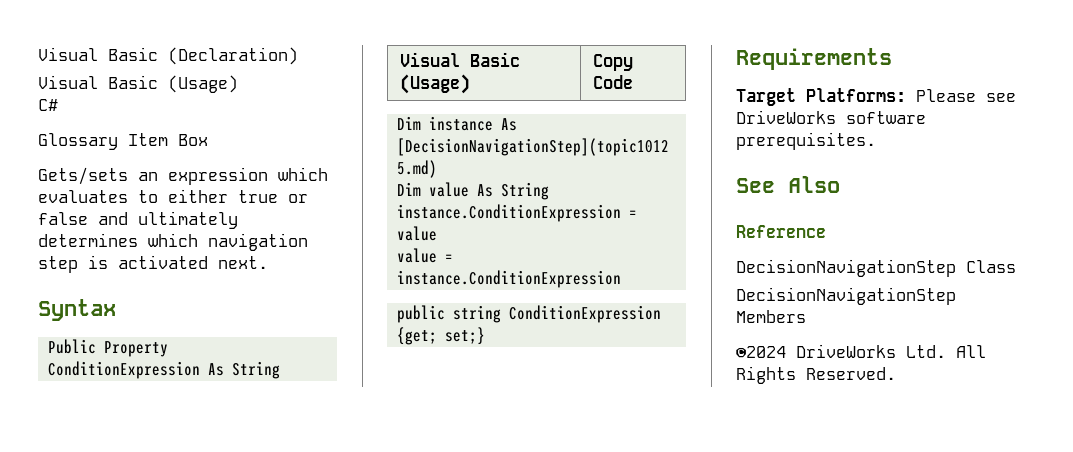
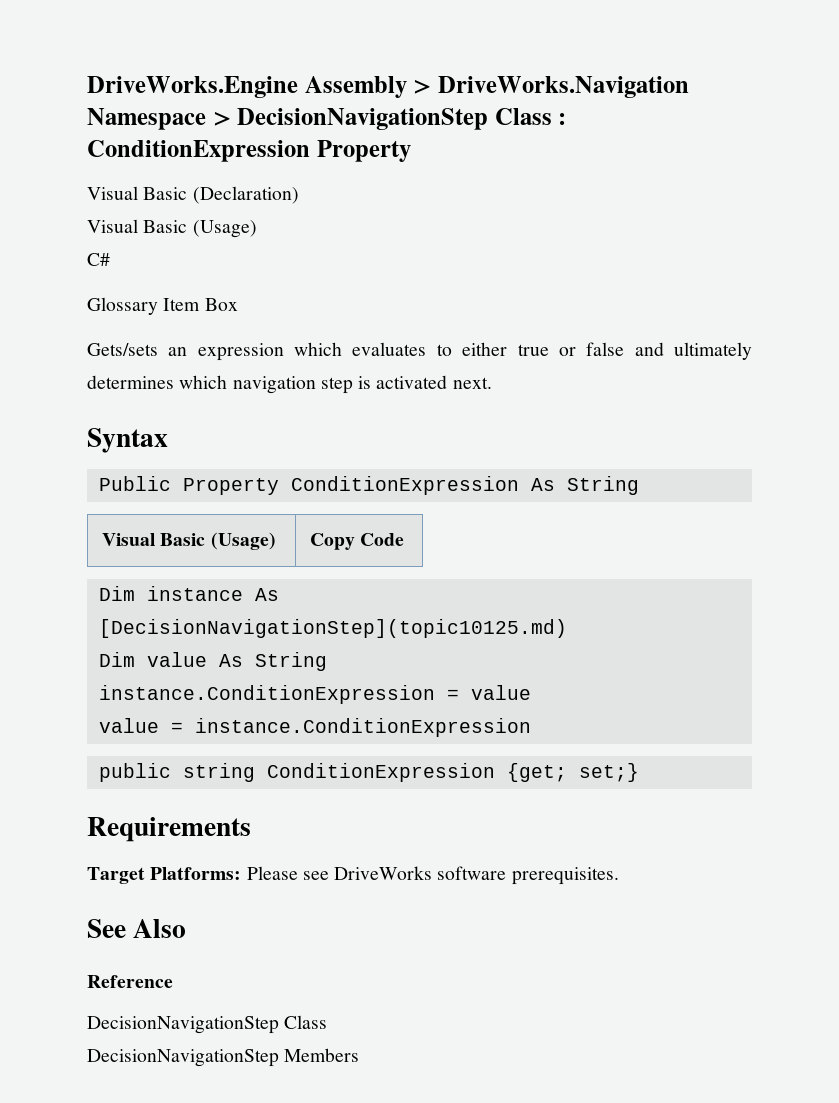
+ DriveWorks.Engine Assembly > DriveWorks.Navigation Namespace > DecisionNavigationStep Class : ConditionExpression Property
- ©2024 DriveWorks Ltd. All Rights Reserved.

